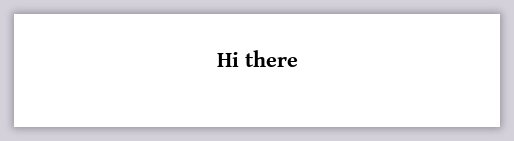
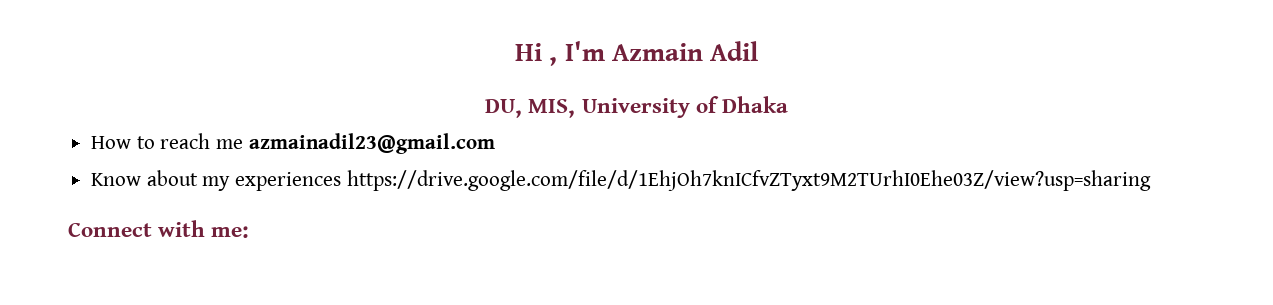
- Hi there
+ Hi , I'm Azmain Adil
+ DU, MIS, University of Dhaka
+ How to reach me azmainadil23@gmail.com
+ Know about my experiences https://drive.google.com/file/d/1EhjOh7knICfvZTyxt9M2TUrhI0Ehe03Z/view?usp=sharing
+ Connect with me:

